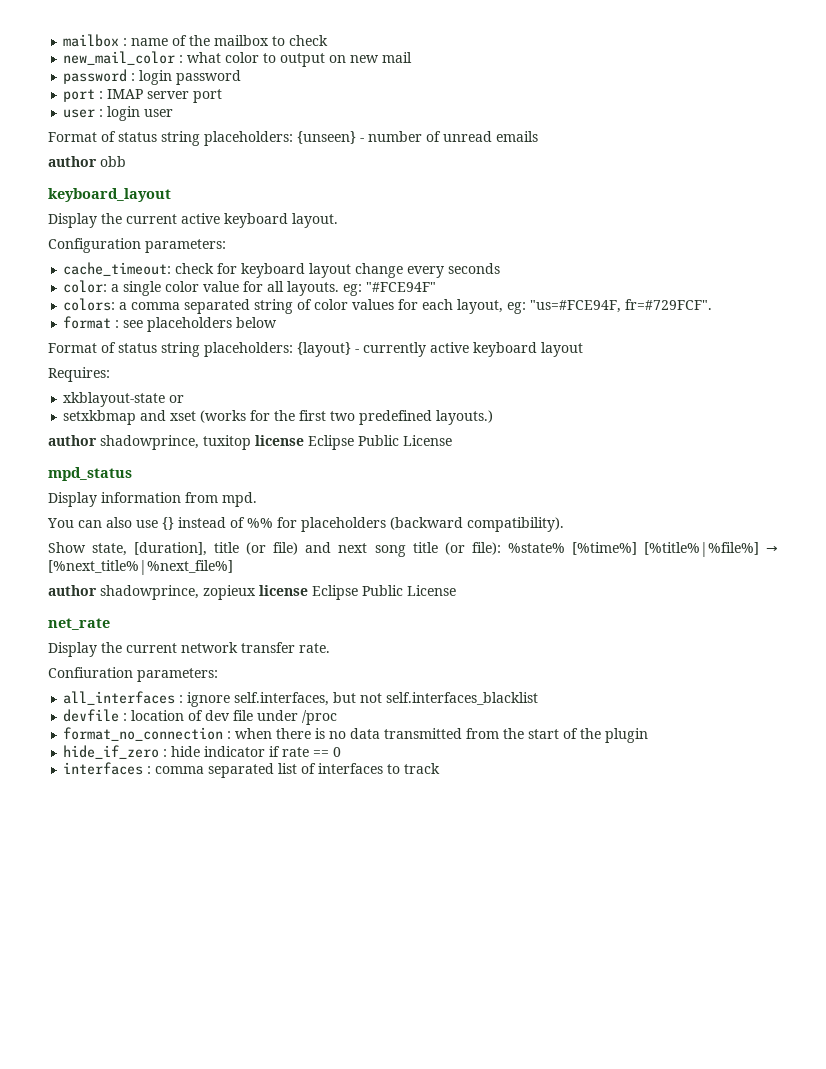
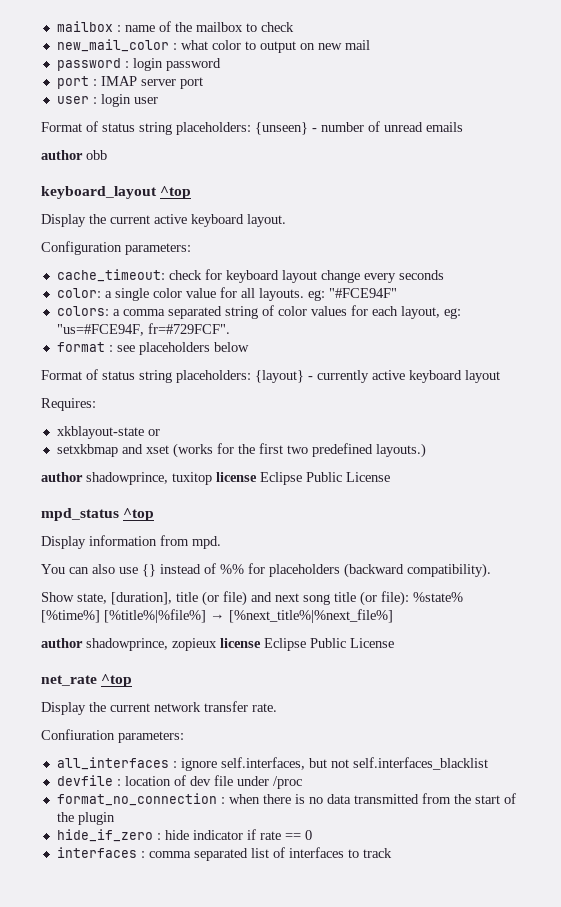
- keyboard_layout
+ keyboard_layout ^top
- mpd_status
+ mpd_status ^top
- net_rate
+ net_rate ^top

